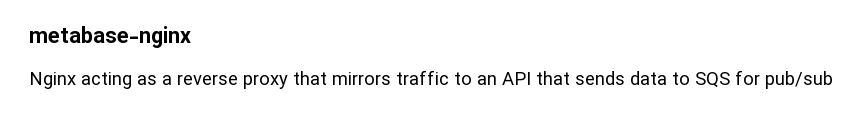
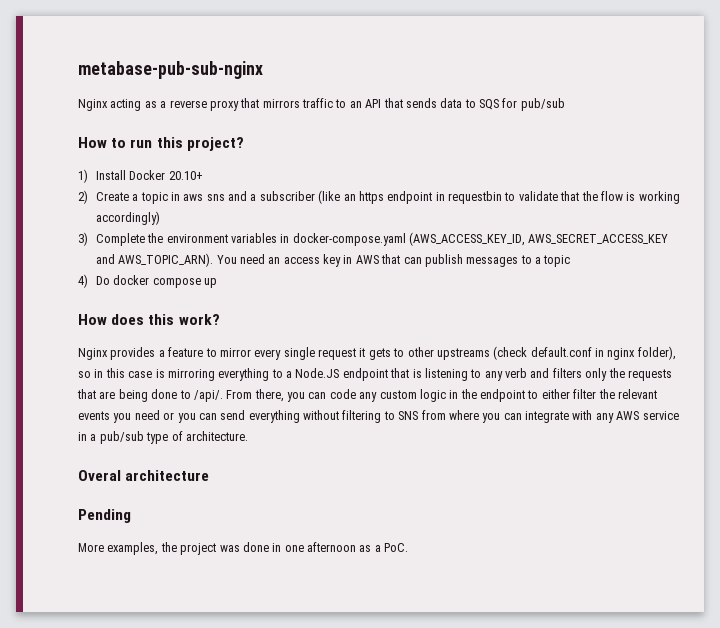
- metabase-nginx
+ metabase-pub-sub-nginx
+ How to run this project?
+ 1) Install Docker 20.10+
+ 2) Create a topic in aws sns and a subscriber (like an https endpoint in requestbin to validate that the flow is working accordingly)
+ 3) Complete the environment variables in docker-compose.yaml (AWS_ACCESS_KEY_ID, AWS_SECRET_ACCESS_KEY and AWS_TOPIC_ARN). You need an access key in AWS that can publish messages to a topic
+ 4) Do docker compose up
+ How does this work?
+ Nginx provides a feature to mirror every single request it gets to other upstreams (check default.conf in nginx folder), so in this case is mirroring everything to a Node.JS endpoint that is listening to any verb and filters only the requests that are being done to /api/. From there, you can code any custom logic in the endpoint to either filter the relevant events you need or you can send everything without filtering to SNS from where you can integrate with any AWS service in a pub/sub type of architecture.
+ Overal architecture
+ Pending
+ More examples, the project was done in one afternoon as a PoC.

